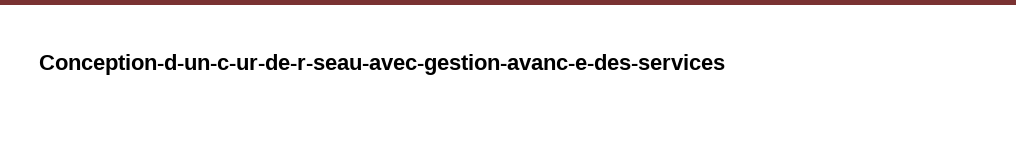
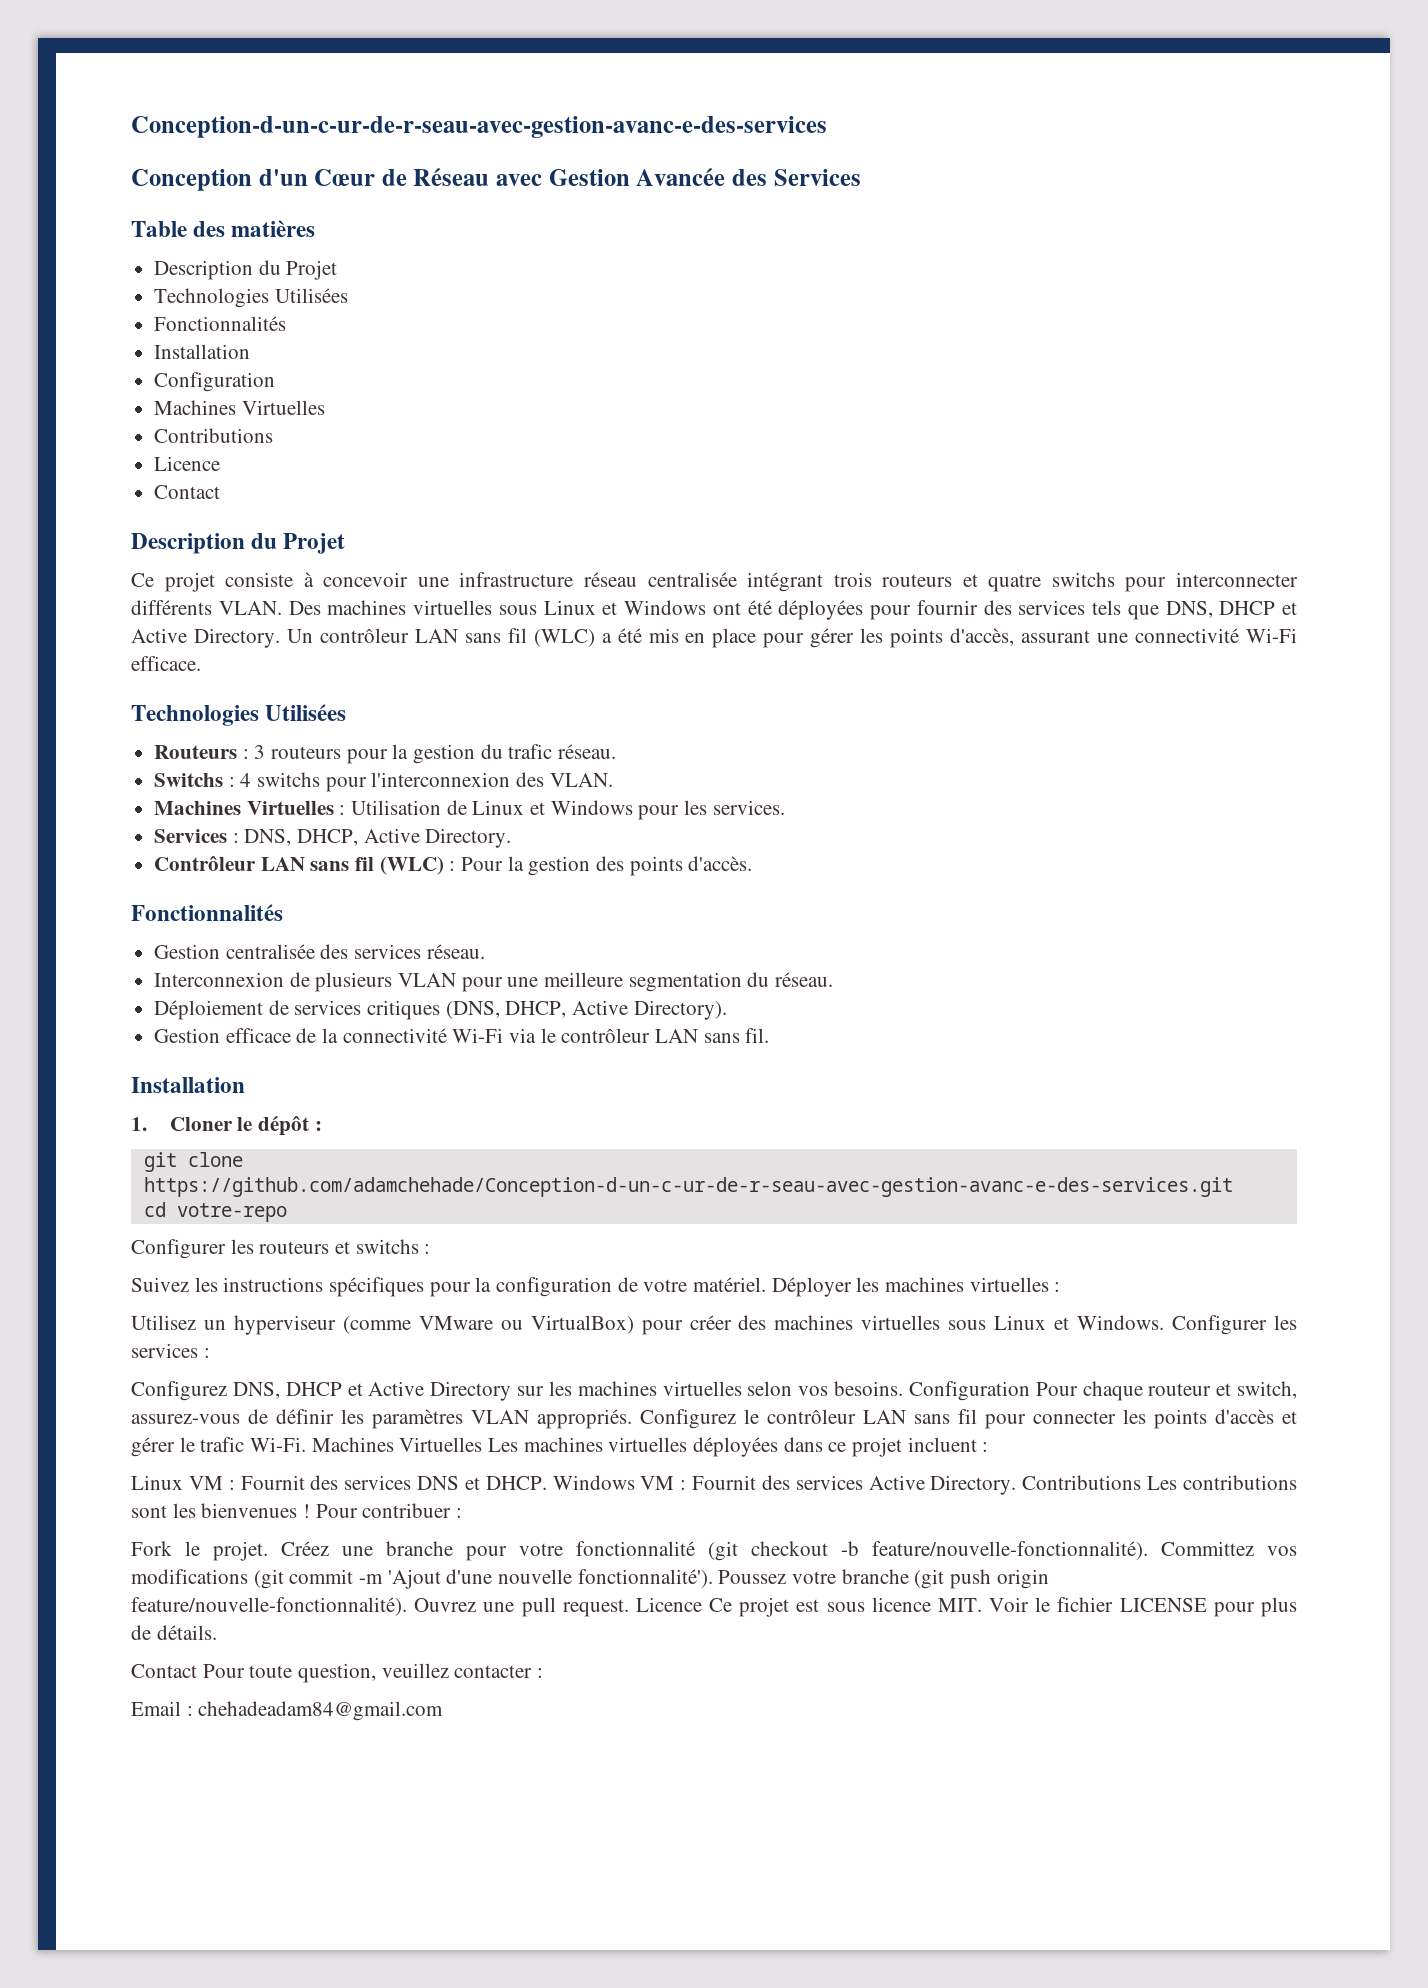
+ Conception d'un Cœur de Réseau avec Gestion Avancée des Services
+ Table des matières
+ Description du Projet
+ Technologies Utilisées
+ Fonctionnalités
+ Installation
+ Configuration
+ Machines Virtuelles
+ Contributions
+ Licence
+ Contact
+ Description du Projet
+ Ce projet consiste à concevoir une infrastructure réseau centralisée intégrant trois routeurs et quatre switchs pour interconnecter différents VLAN. Des machines virtuelles sous Linux et Windows ont été déployées pour fournir des services tels que DNS, DHCP et Active Directory. Un contrôleur LAN sans fil (WLC) a été mis en place pour gérer les points d'accès, assurant une connectivité Wi-Fi efficace.
+ Technologies Utilisées
+ Routeurs : 3 routeurs pour la gestion du trafic réseau.
+ Switchs : 4 switchs pour l'interconnexion des VLAN.
+ Machines Virtuelles : Utilisation de Linux et Windows pour les services.
+ Services : DNS, DHCP, Active Directory.
+ Contrôleur LAN sans fil (WLC) : Pour la gestion des points d'accès.
+ Fonctionnalités
+ Gestion centralisée des services réseau.
+ Interconnexion de plusieurs VLAN pour une meilleure segmentation du réseau.
+ Déploiement de services critiques (DNS, DHCP, Active Directory).
+ Gestion efficace de la connectivité Wi-Fi via le contrôleur LAN sans fil.
+ Installation
+ 1. Cloner le dépôt :
+ git clone https://github.com/adamchehade/Conception-d-un-c-ur-de-r-seau-avec-gestion-avanc-e-des-services.git
+ cd votre-repo
+ Configurer les routeurs et switchs :
+ Suivez les instructions spécifiques pour la configuration de votre matériel. Déployer les machines virtuelles :
+ Utilisez un hyperviseur (comme VMware ou VirtualBox) pour créer des machines virtuelles sous Linux et Windows. Configurer les services :
+ Configurez DNS, DHCP et Active Directory sur les machines virtuelles selon vos besoins. Configuration Pour chaque routeur et switch, assurez-vous de définir les paramètres VLAN appropriés. Configurez le contrôleur LAN sans fil pour connecter les points d'accès et gérer le trafic Wi-Fi. Machines Virtuelles Les machines virtuelles déployées dans ce projet incluent :
+ Linux VM : Fournit des services DNS et DHCP. Windows VM : Fournit des services Active Directory. Contributions Les contributions sont les bienvenues ! Pour contribuer :
+ Fork le projet. Créez une branche pour votre fonctionnalité (git checkout -b feature/nouvelle-fonctionnalité). Committez vos modifications (git commit -m 'Ajout d'une nouvelle fonctionnalité'). Poussez votre branche (git push origin feature/nouvelle-fonctionnalité). Ouvrez une pull request. Licence Ce projet est sous licence MIT. Voir le fichier LICENSE pour plus de détails.
+ Contact Pour toute question, veuillez contacter :
+ Email : chehadeadam84@gmail.com

